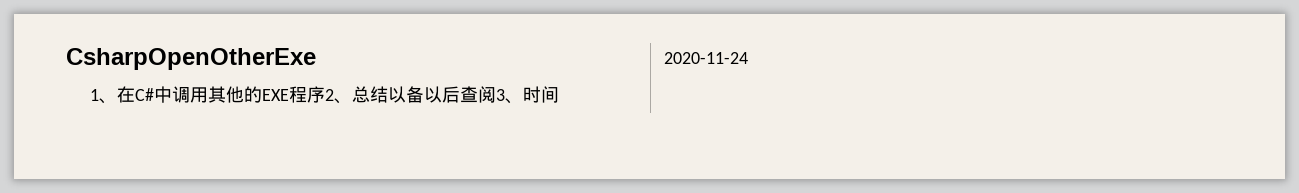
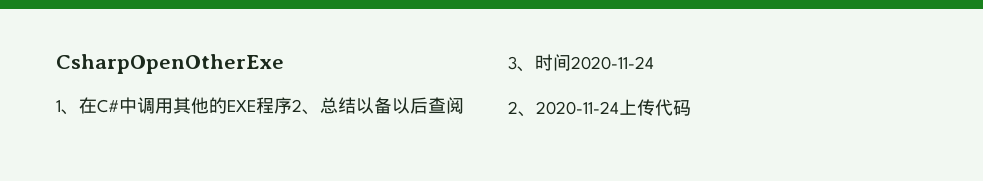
+ 2、2020-11-24上传代码

